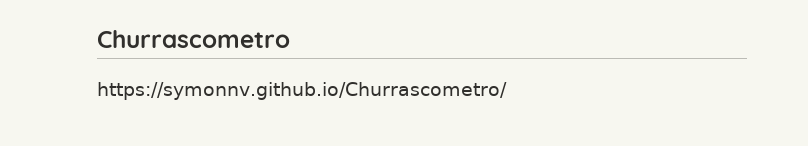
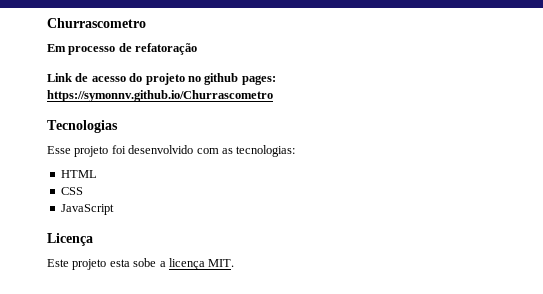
- https://symonnv.github.io/Churrascometro/
+ Em processo de refatoração
+ Link de acesso do projeto no github pages: https://symonnv.github.io/Churrascometro
+ Tecnologias
+ Esse projeto foi desenvolvido com as tecnologias:
+ HTML
+ CSS
+ JavaScript
+ Licença
+ Este projeto esta sobe a licença MIT.

